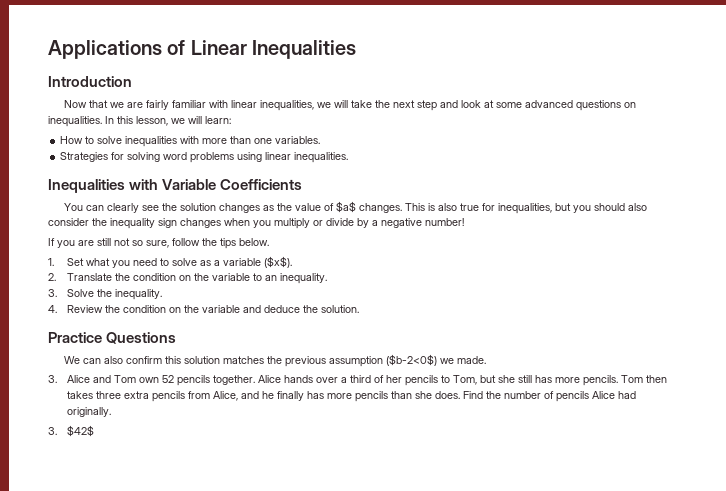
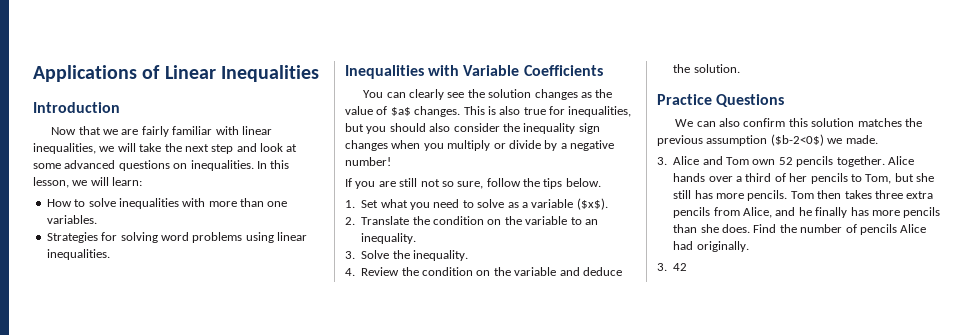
- 3. $42$
+ 3. 42

